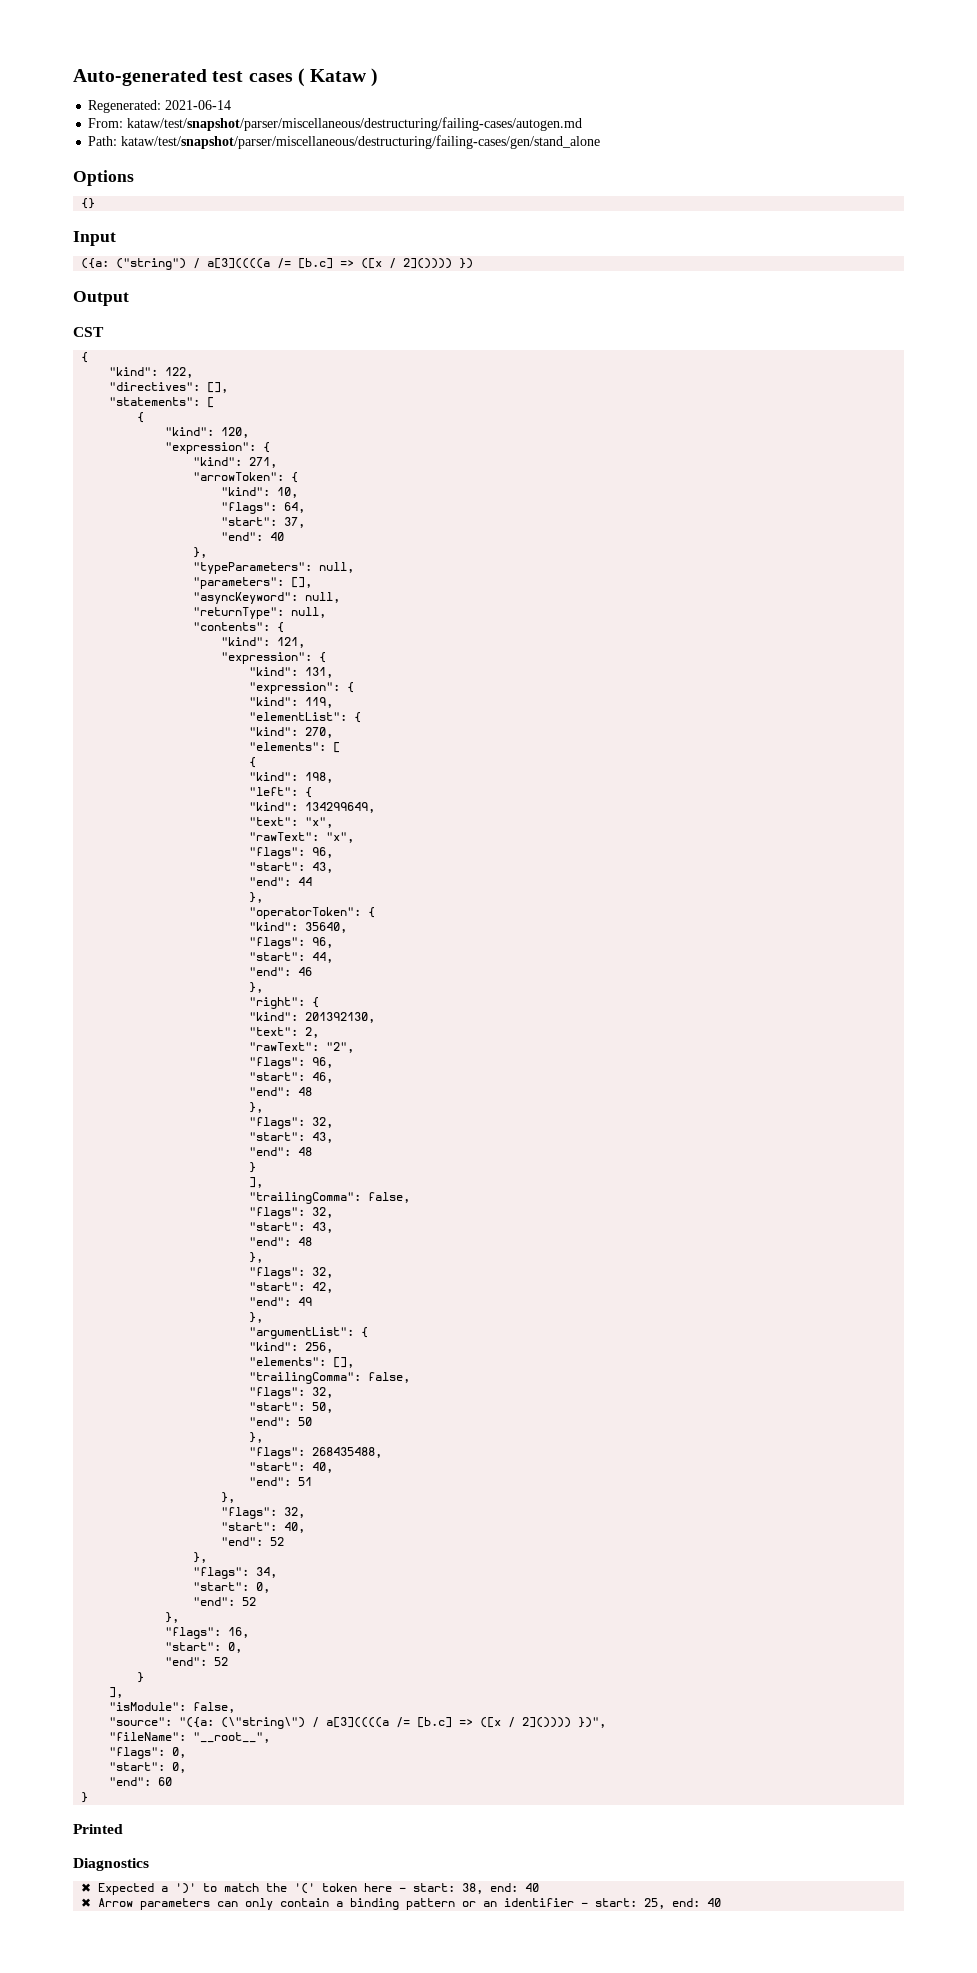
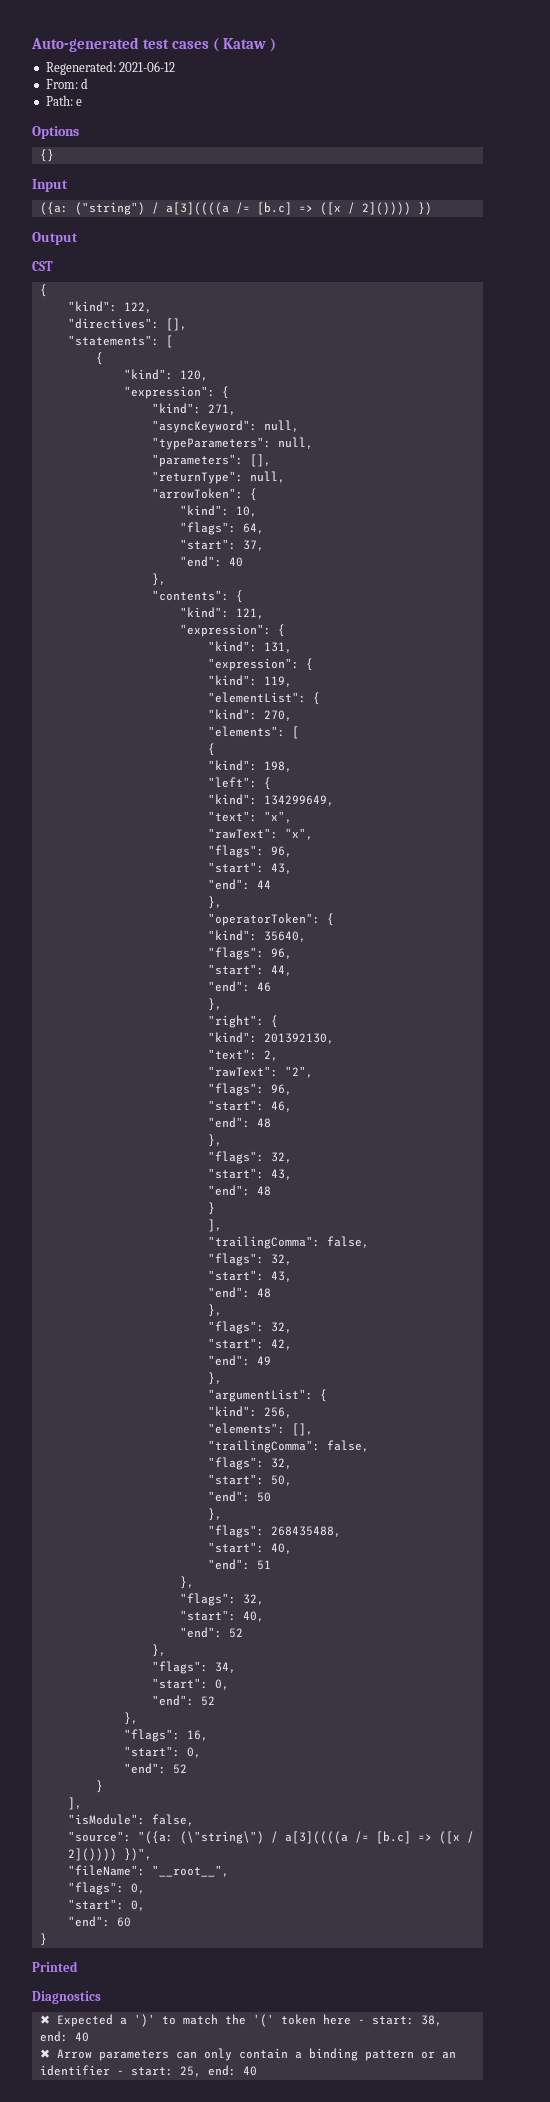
- Regenerated: 2021-06-14
+ Regenerated: 2021-06-12
- From: kataw/test/snapshot/parser/miscellaneous/destructuring/failing-cases/autogen.md
+ From: d
- Path: kataw/test/snapshot/parser/miscellaneous/destructuring/failing-cases/gen/stand_alone
+ Path: e
+ "asyncKeyword": null,
+ "typeParameters": null,
+ "parameters": [],
+ "returnType": null,
- "typeParameters": null,
- "parameters": [],
- "asyncKeyword": null,
- "returnType": null,

